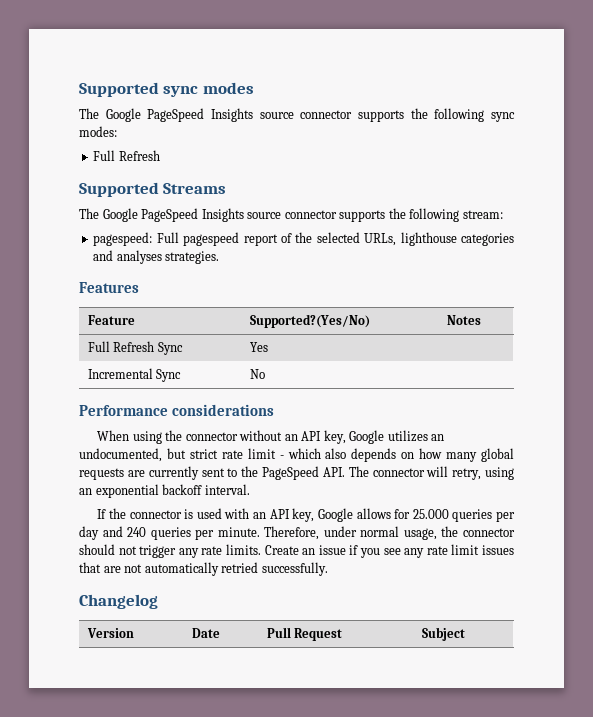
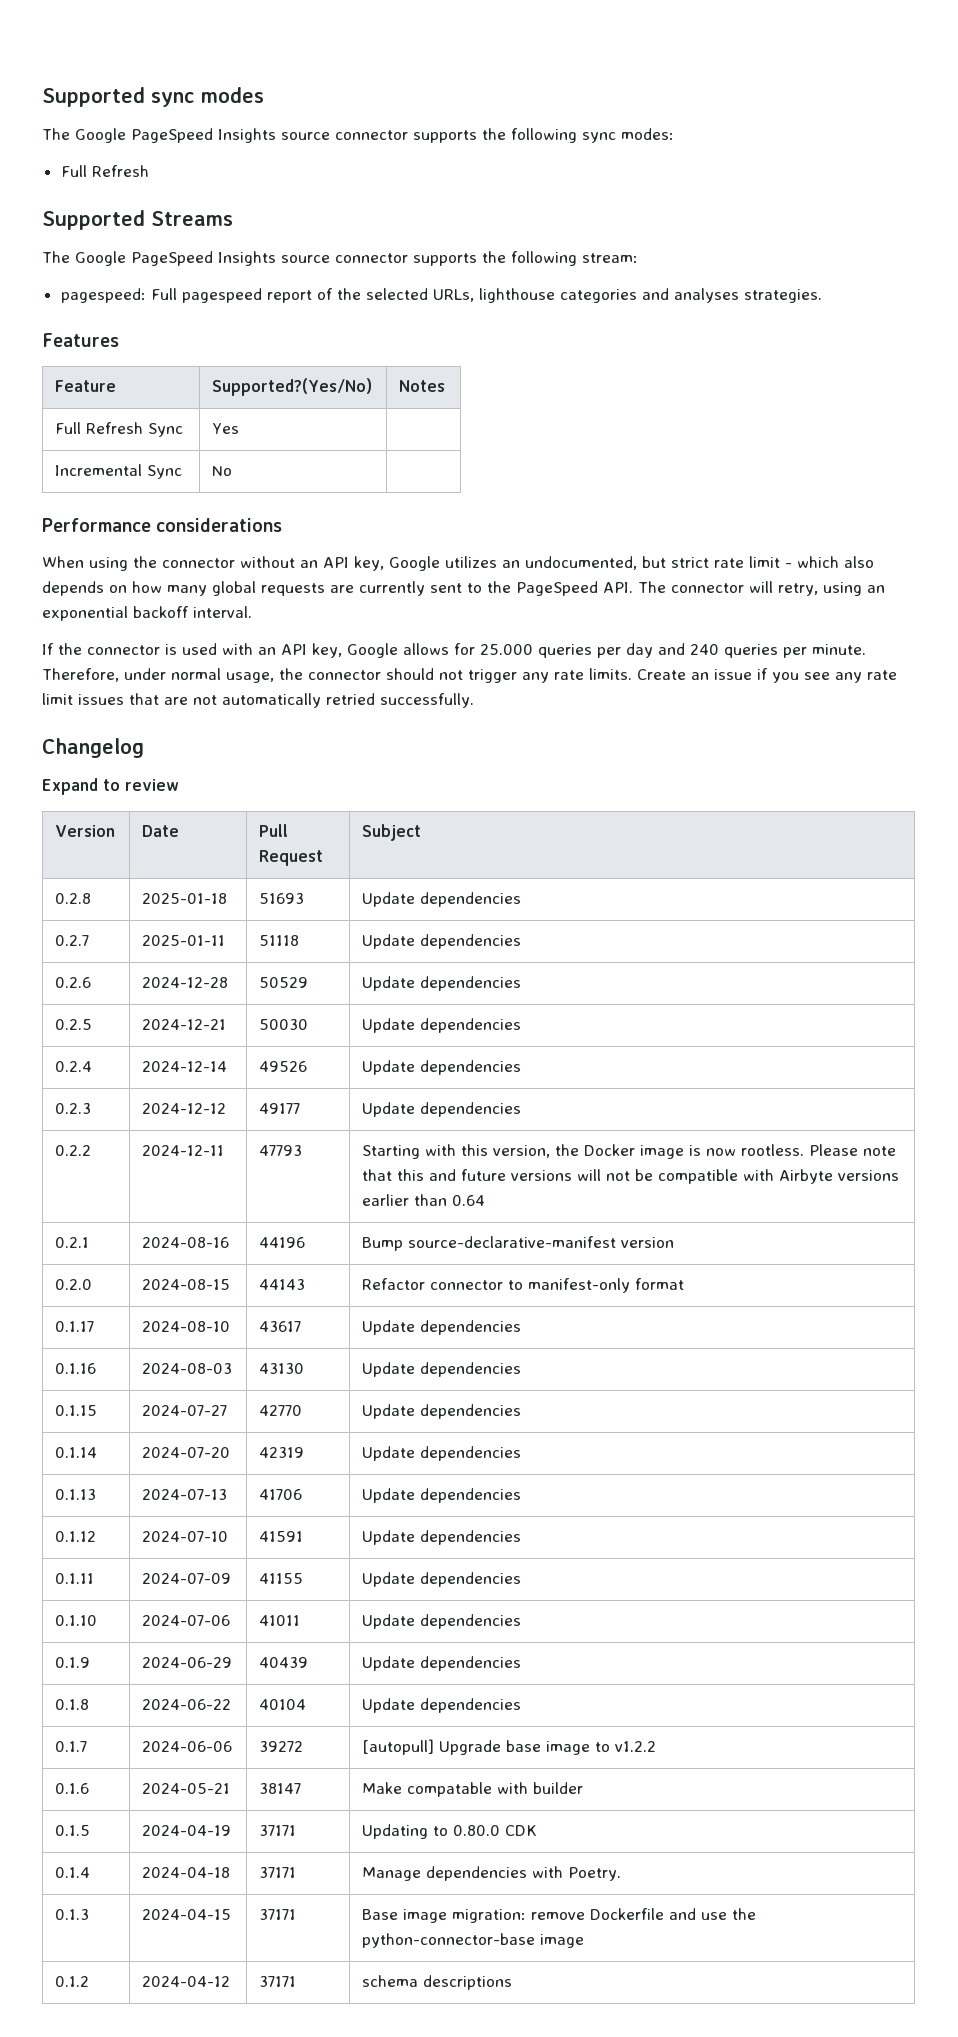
+ Expand to review
+ 0.2.8 | 2025-01-18 | 51693 | Update dependencies
+ 0.2.7 | 2025-01-11 | 51118 | Update dependencies
+ 0.2.6 | 2024-12-28 | 50529 | Update dependencies
+ 0.2.5 | 2024-12-21 | 50030 | Update dependencies
+ 0.2.4 | 2024-12-14 | 49526 | Update dependencies
+ 0.2.3 | 2024-12-12 | 49177 | Update dependencies
+ 0.2.2 | 2024-12-11 | 47793 | Starting with this version, the Docker image is now rootless. Please note that this and future versions will not be compatible with Airbyte versions earlier than 0.64
+ 0.2.1 | 2024-08-16 | 44196 | Bump source-declarative-manifest version
+ 0.2.0 | 2024-08-15 | 44143 | Refactor connector to manifest-only format
+ 0.1.17 | 2024-08-10 | 43617 | Update dependencies
+ 0.1.16 | 2024-08-03 | 43130 | Update dependencies
+ 0.1.15 | 2024-07-27 | 42770 | Update dependencies
+ 0.1.14 | 2024-07-20 | 42319 | Update dependencies
+ 0.1.13 | 2024-07-13 | 41706 | Update dependencies
+ 0.1.12 | 2024-07-10 | 41591 | Update dependencies
+ 0.1.11 | 2024-07-09 | 41155 | Update dependencies
+ 0.1.10 | 2024-07-06 | 41011 | Update dependencies
+ 0.1.9 | 2024-06-29 | 40439 | Update dependencies
+ 0.1.8 | 2024-06-22 | 40104 | Update dependencies
+ 0.1.7 | 2024-06-06 | 39272 | [autopull] Upgrade base image to v1.2.2
+ 0.1.6 | 2024-05-21 | 38147 | Make compatable with builder
+ 0.1.5 | 2024-04-19 | 37171 | Updating to 0.80.0 CDK
+ 0.1.4 | 2024-04-18 | 37171 | Manage dependencies with Poetry.
+ 0.1.3 | 2024-04-15 | 37171 | Base image migration: remove Dockerfile and use the python-connector-base image
+ 0.1.2 | 2024-04-12 | 37171 | schema descriptions

